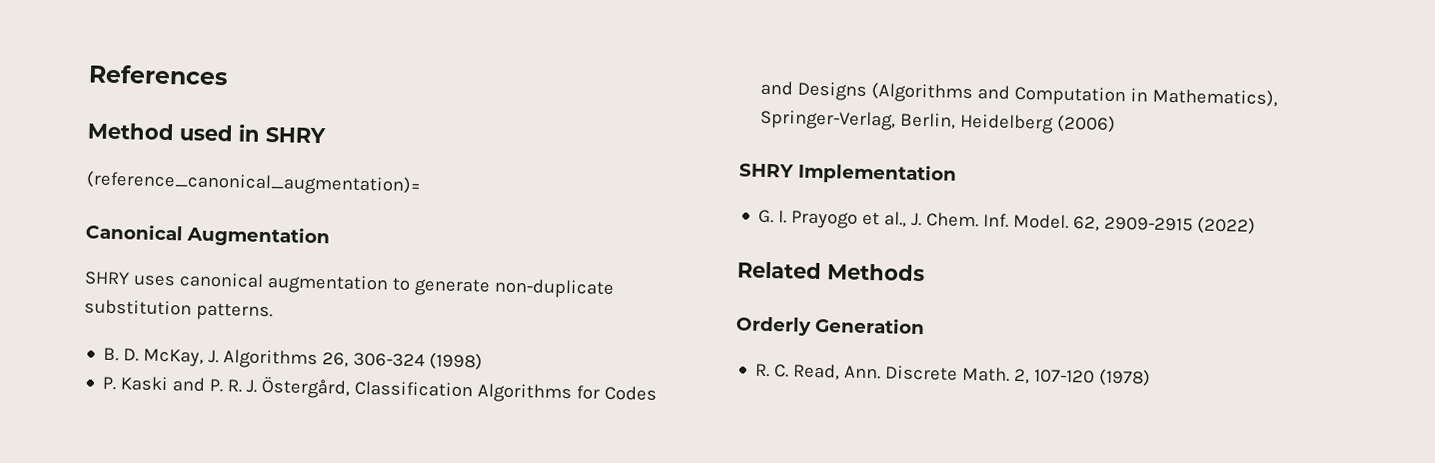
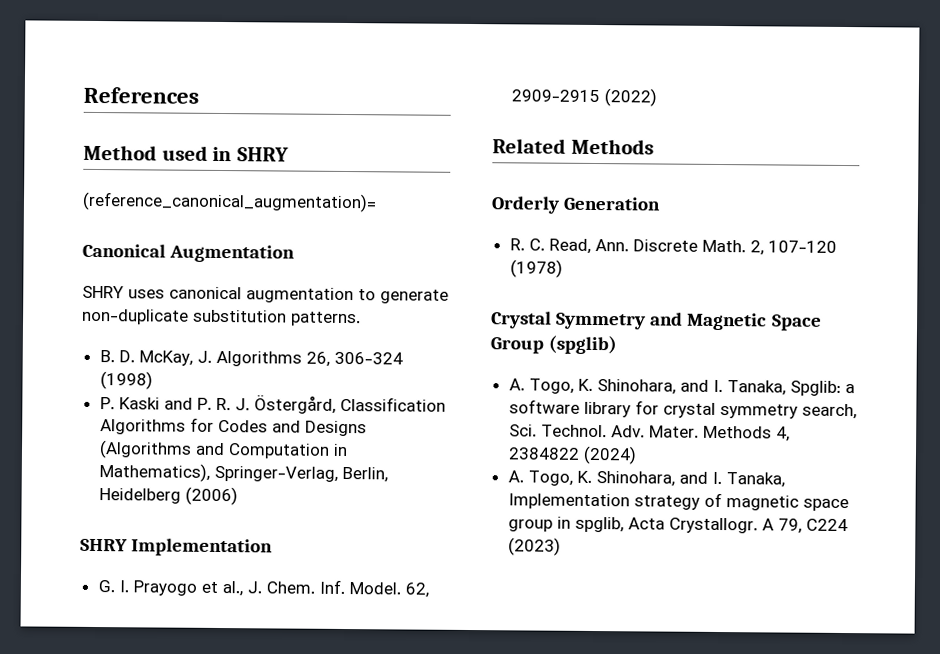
+ Crystal Symmetry and Magnetic Space Group (spglib)
+ A. Togo, K. Shinohara, and I. Tanaka, Spglib: a software library for crystal symmetry search, Sci. Technol. Adv. Mater. Methods 4, 2384822 (2024)
+ A. Togo, K. Shinohara, and I. Tanaka, Implementation strategy of magnetic space group in spglib, Acta Crystallogr. A 79, C224 (2023)

